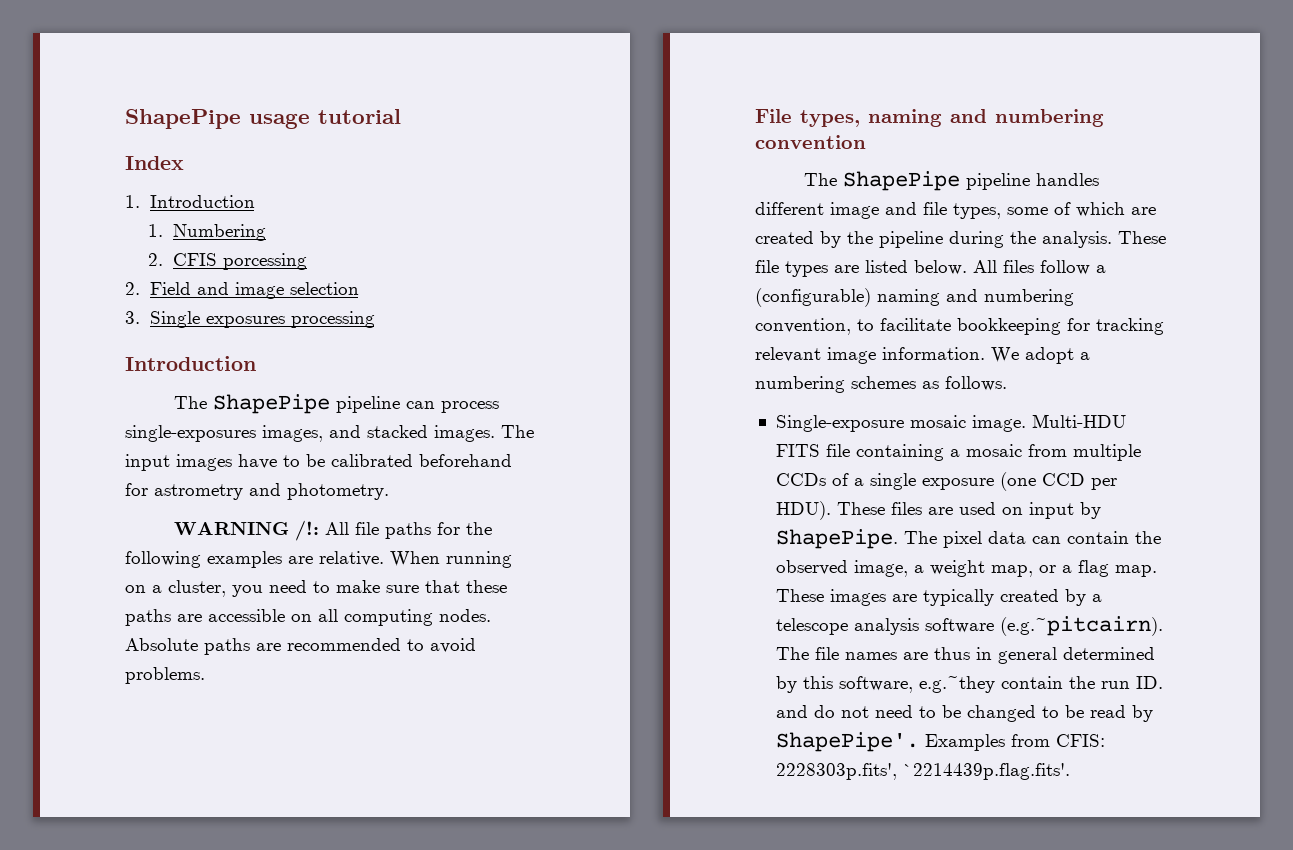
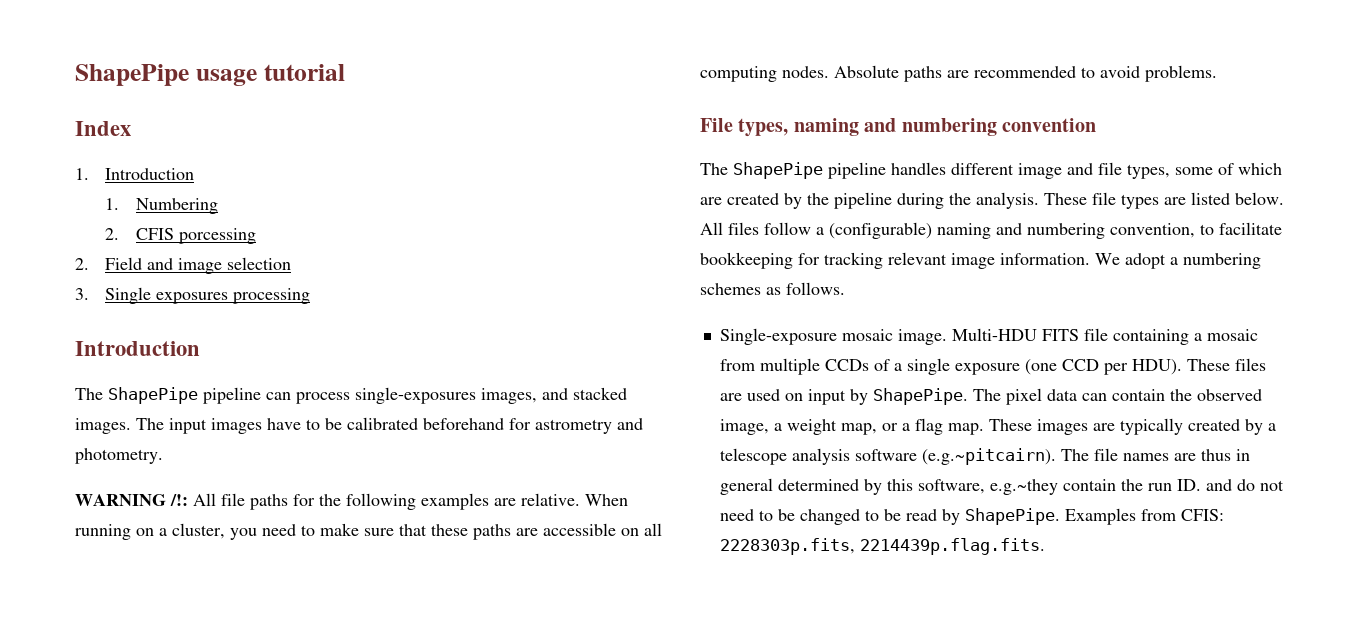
- These images are typically created by a telescope analysis software (e.g.~pitcairn). The file names are thus in general determined by this software, e.g.~they contain the run ID. and do not need to be changed to be read by ShapePipe'.
+ These images are typically created by a telescope analysis software (e.g.~pitcairn). The file names are thus in general determined by this software, e.g.~they contain the run ID. and do not need to be changed to be read by ShapePipe.
- Examples from CFIS: 2228303p.fits', `2214439p.flag.fits'.
+ Examples from CFIS: 2228303p.fits, 2214439p.flag.fits.

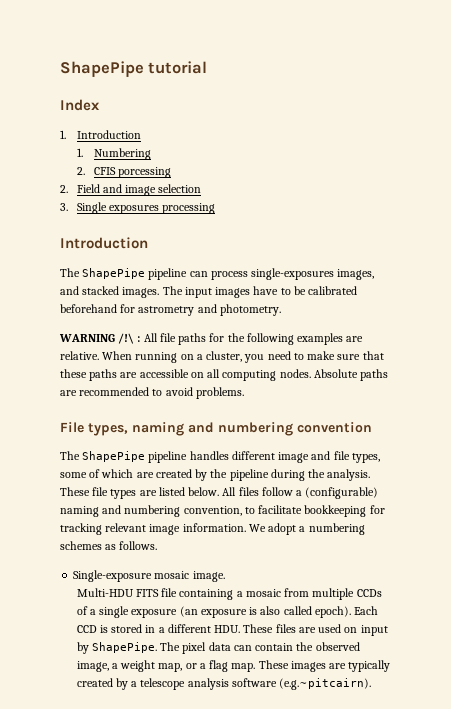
- ShapePipe usage tutorial
+ ShapePipe tutorial
- WARNING /!: All file paths for the following examples are relative.
+ WARNING /!\ : All file paths for the following examples are relative.
- Single-exposure mosaic image. Multi-HDU FITS file containing a mosaic from multiple CCDs of a single exposure (one CCD per HDU). These files are used on input by ShapePipe.
+ Single-exposure mosaic image.
+ Multi-HDU FITS file containing a mosaic from multiple CCDs of a single exposure (an exposure is also called epoch). Each CCD is stored in a different HDU. These files are used on input by ShapePipe.
- These images are typically created by a telescope analysis software (e.g.~pitcairn). The file names are thus in general determined by this software, e.g.~they contain the run ID. and do not need to be changed to be read by ShapePipe. Examples from CFIS: 2228303p.fits, 2214439p.flag.fits.
+ These images are typically created by a telescope analysis software (e.g.~pitcairn).

